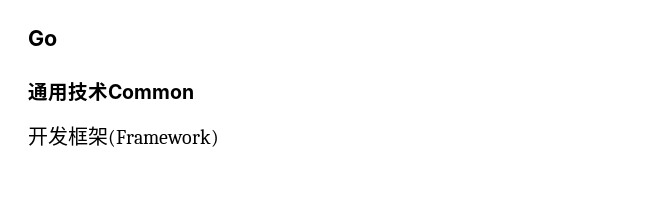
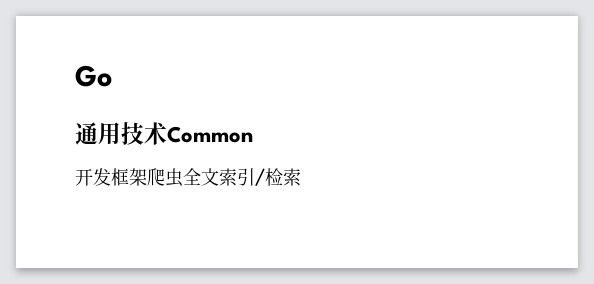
- 开发框架(Framework)
+ 开发框架爬虫全文索引/检索

